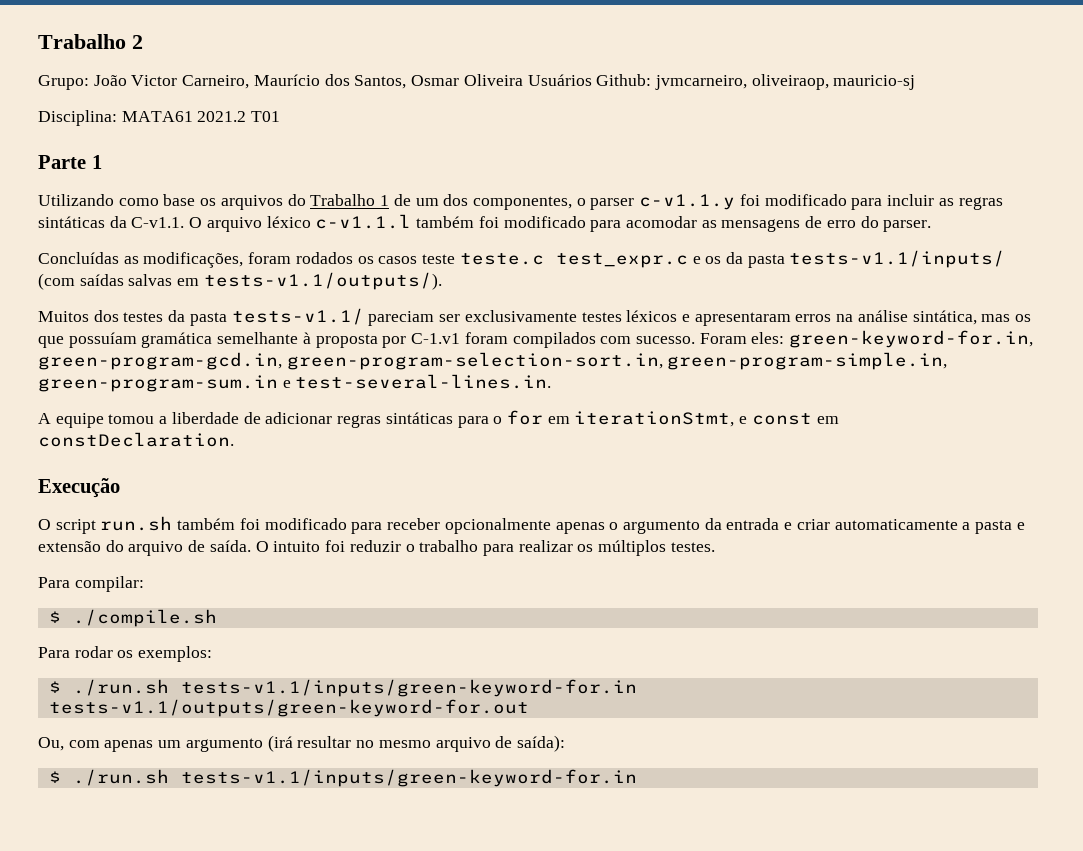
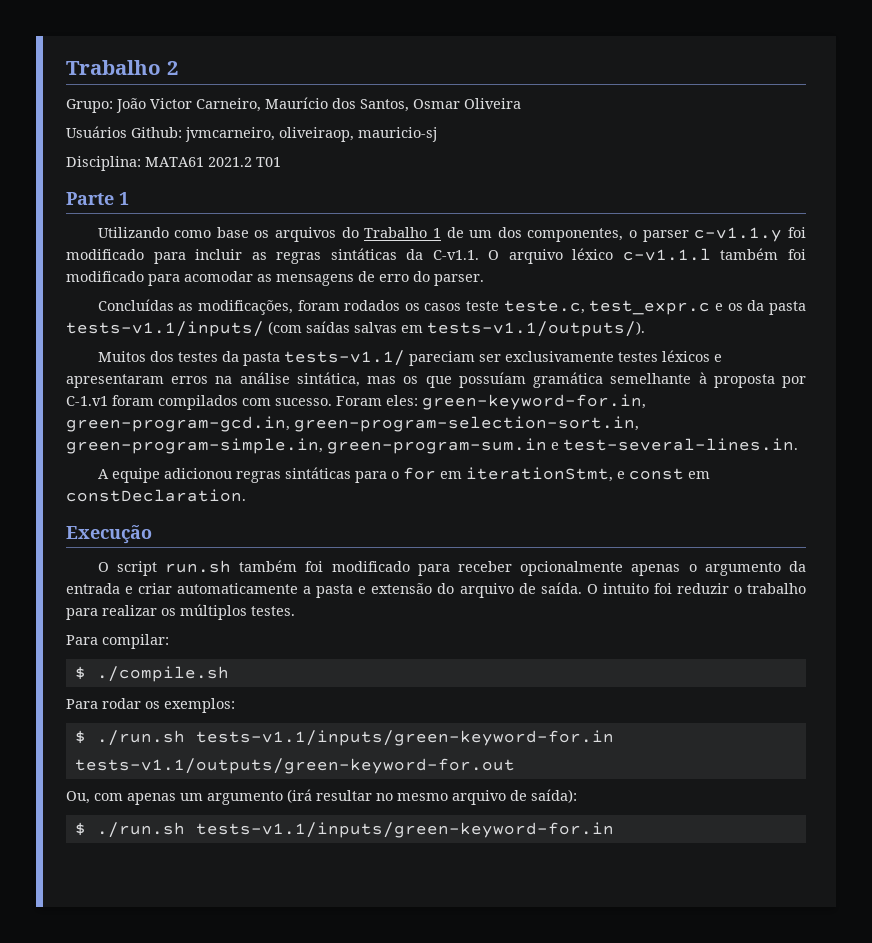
- Grupo: João Victor Carneiro, Maurício dos Santos, Osmar Oliveira Usuários Github: jvmcarneiro, oliveiraop, mauricio-sj
+ Grupo: João Victor Carneiro, Maurício dos Santos, Osmar Oliveira
+ Usuários Github: jvmcarneiro, oliveiraop, mauricio-sj
- Concluídas as modificações, foram rodados os casos teste teste.c test_expr.c e os da pasta tests-v1.1/inputs/ (com saídas salvas em tests-v1.1/outputs/).
+ Concluídas as modificações, foram rodados os casos teste teste.c, test_expr.c e os da pasta tests-v1.1/inputs/ (com saídas salvas em tests-v1.1/outputs/).
- A equipe tomou a liberdade de adicionar regras sintáticas para o for em iterationStmt, e const em constDeclaration.
+ A equipe adicionou regras sintáticas para o for em iterationStmt, e const em constDeclaration.

